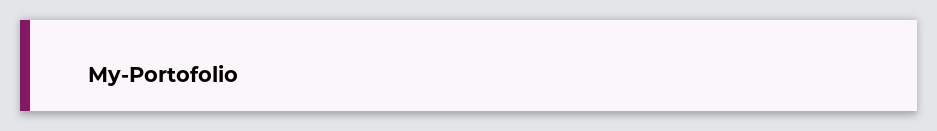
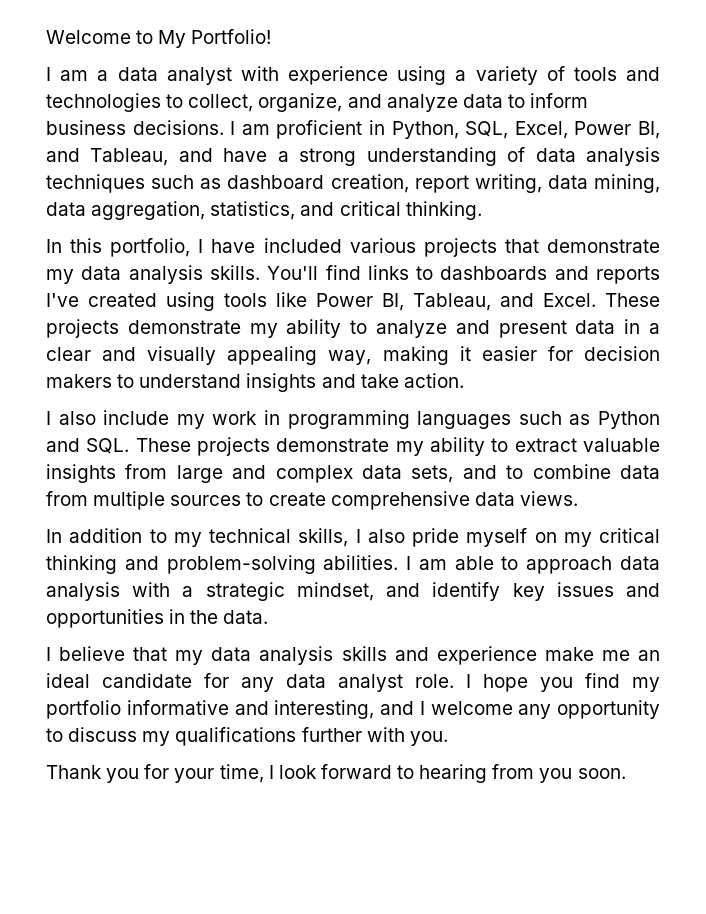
- My-Portofolio
+ Welcome to My Portfolio!
+ I am a data analyst with experience using a variety of tools and technologies to collect, organize, and analyze data to inform business decisions. I am proficient in Python, SQL, Excel, Power BI, and Tableau, and have a strong understanding of data analysis techniques such as dashboard creation, report writing, data mining, data aggregation, statistics, and critical thinking.
+ In this portfolio, I have included various projects that demonstrate my data analysis skills. You'll find links to dashboards and reports I've created using tools like Power BI, Tableau, and Excel. These projects demonstrate my ability to analyze and present data in a clear and visually appealing way, making it easier for decision makers to understand insights and take action.
+ I also include my work in programming languages such as Python and SQL. These projects demonstrate my ability to extract valuable insights from large and complex data sets, and to combine data from multiple sources to create comprehensive data views.
+ In addition to my technical skills, I also pride myself on my critical thinking and problem-solving abilities. I am able to approach data analysis with a strategic mindset, and identify key issues and opportunities in the data.
+ I believe that my data analysis skills and experience make me an ideal candidate for any data analyst role. I hope you find my portfolio informative and interesting, and I welcome any opportunity to discuss my qualifications further with you.
+ Thank you for your time, I look forward to hearing from you soon.

